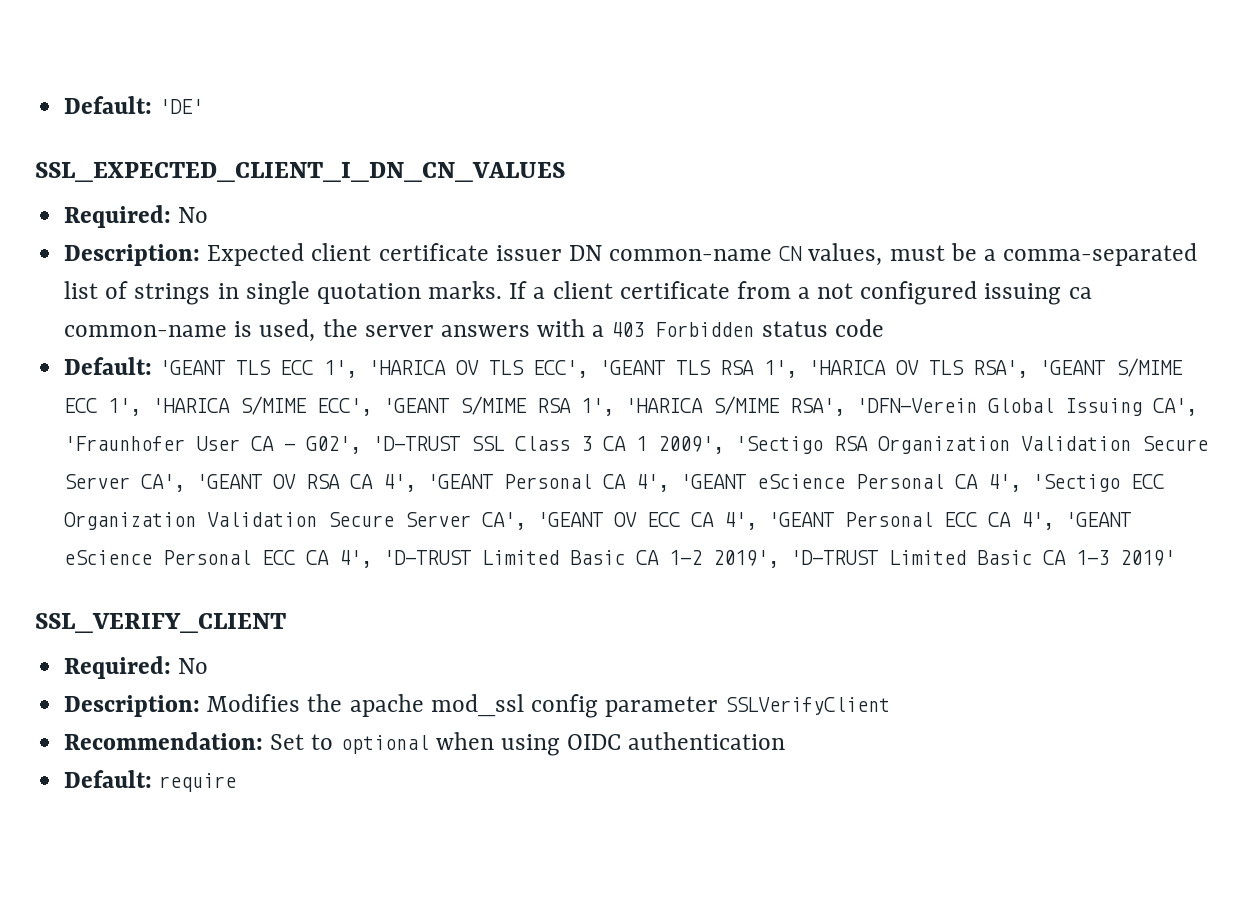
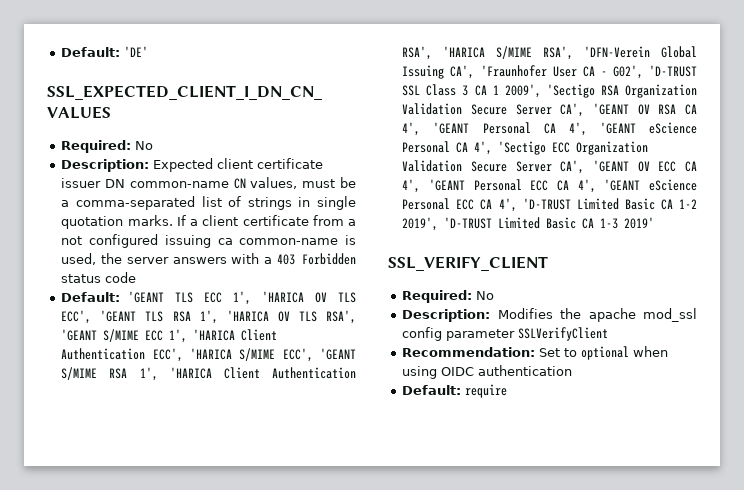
- 'GEANT TLS ECC 1', 'HARICA OV TLS ECC', 'GEANT TLS RSA 1', 'HARICA OV TLS RSA', 'GEANT S/MIME ECC 1', 'HARICA S/MIME ECC', 'GEANT S/MIME RSA 1', 'HARICA S/MIME RSA', 'DFN-Verein Global Issuing CA', 'Fraunhofer User CA - G02', 'D-TRUST SSL Class 3 CA 1 2009', 'Sectigo RSA Organization Validation Secure Server CA', 'GEANT OV RSA CA 4', 'GEANT Personal CA 4', 'GEANT eScience Personal CA 4', 'Sectigo ECC Organization Validation Secure Server CA', 'GEANT OV ECC CA 4', 'GEANT Personal ECC CA 4', 'GEANT eScience Personal ECC CA 4', 'D-TRUST Limited Basic CA 1-2 2019', 'D-TRUST Limited Basic CA 1-3 2019'
+ 'GEANT TLS ECC 1', 'HARICA OV TLS ECC', 'GEANT TLS RSA 1', 'HARICA OV TLS RSA', 'GEANT S/MIME ECC 1', 'HARICA Client Authentication ECC', 'HARICA S/MIME ECC', 'GEANT S/MIME RSA 1', 'HARICA Client Authentication RSA', 'HARICA S/MIME RSA', 'DFN-Verein Global Issuing CA', 'Fraunhofer User CA - G02', 'D-TRUST SSL Class 3 CA 1 2009', 'Sectigo RSA Organization Validation Secure Server CA', 'GEANT OV RSA CA 4', 'GEANT Personal CA 4', 'GEANT eScience Personal CA 4', 'Sectigo ECC Organization Validation Secure Server CA', 'GEANT OV ECC CA 4', 'GEANT Personal ECC CA 4', 'GEANT eScience Personal ECC CA 4', 'D-TRUST Limited Basic CA 1-2 2019', 'D-TRUST Limited Basic CA 1-3 2019'

